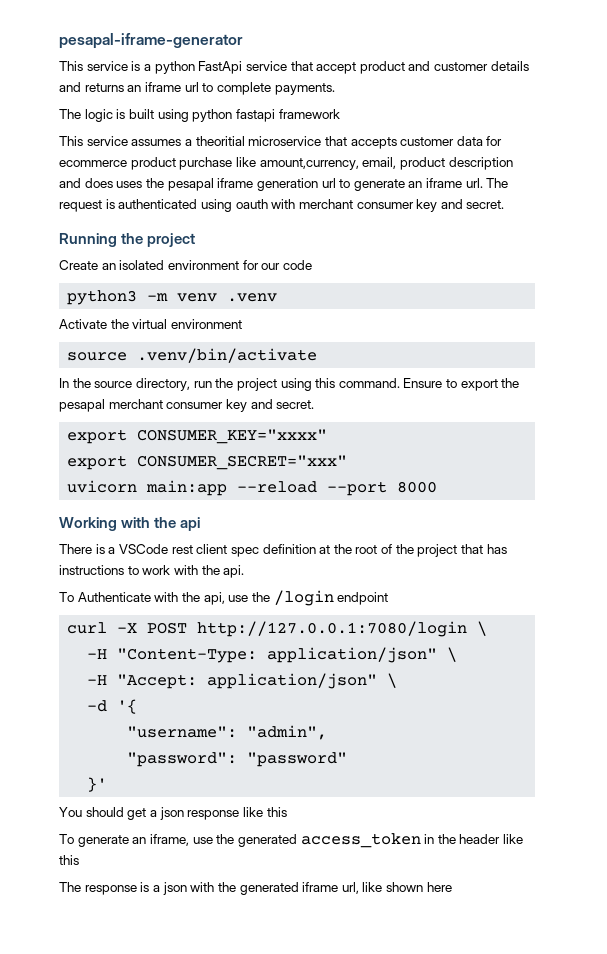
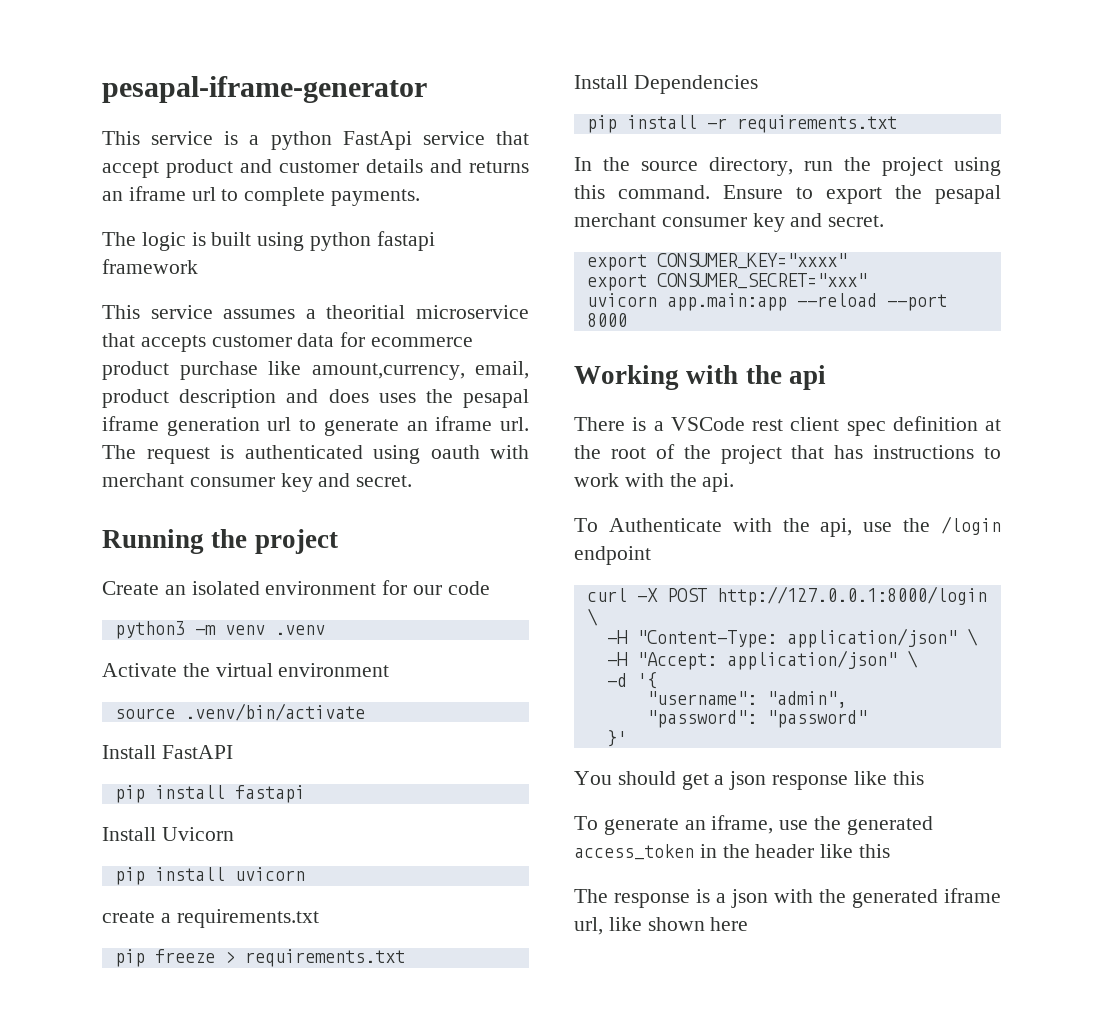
+ Install FastAPI
+ pip install fastapi
+ Install Uvicorn
+ pip install uvicorn
+ create a requirements.txt
+ pip freeze > requirements.txt
+ Install Dependencies
+ pip install -r requirements.txt
- uvicorn main:app --reload --port 8000
+ uvicorn app.main:app --reload --port 8000
- curl -X POST http://127.0.0.1:7080/login \
+ curl -X POST http://127.0.0.1:8000/login \

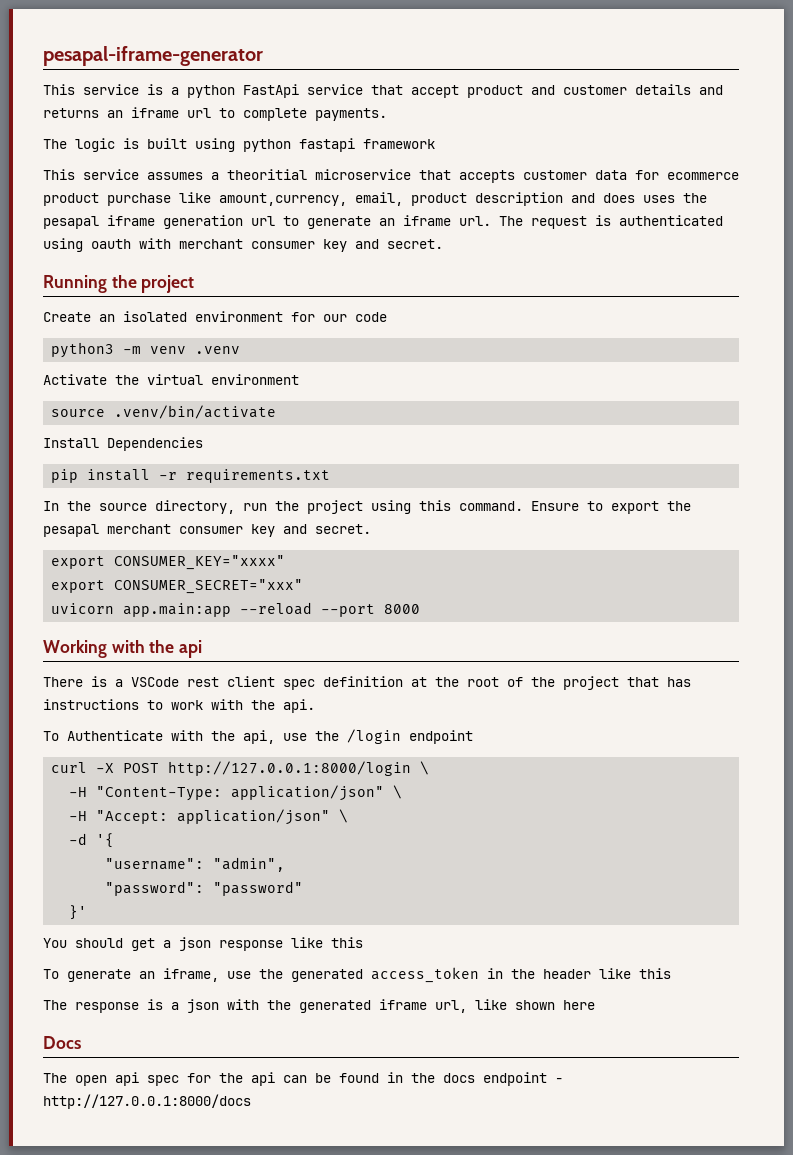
- Install FastAPI
- pip install fastapi
- Install Uvicorn
- pip install uvicorn
- create a requirements.txt
- pip freeze > requirements.txt
+ Docs
+ The open api spec for the api can be found in the docs endpoint - http://127.0.0.1:8000/docs

